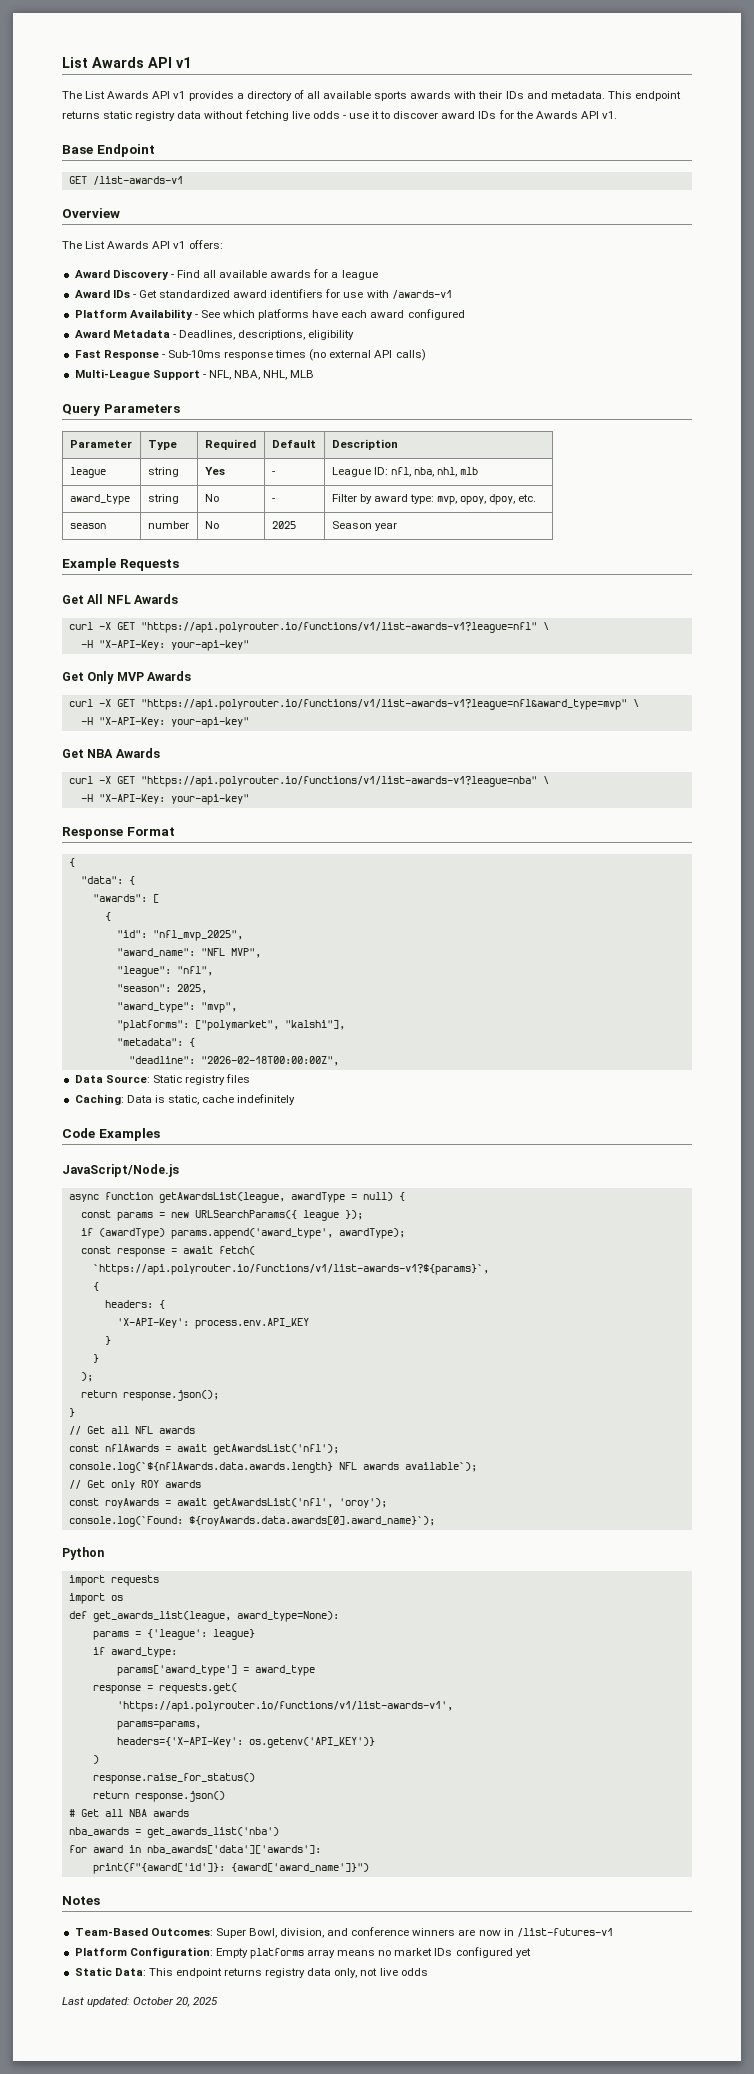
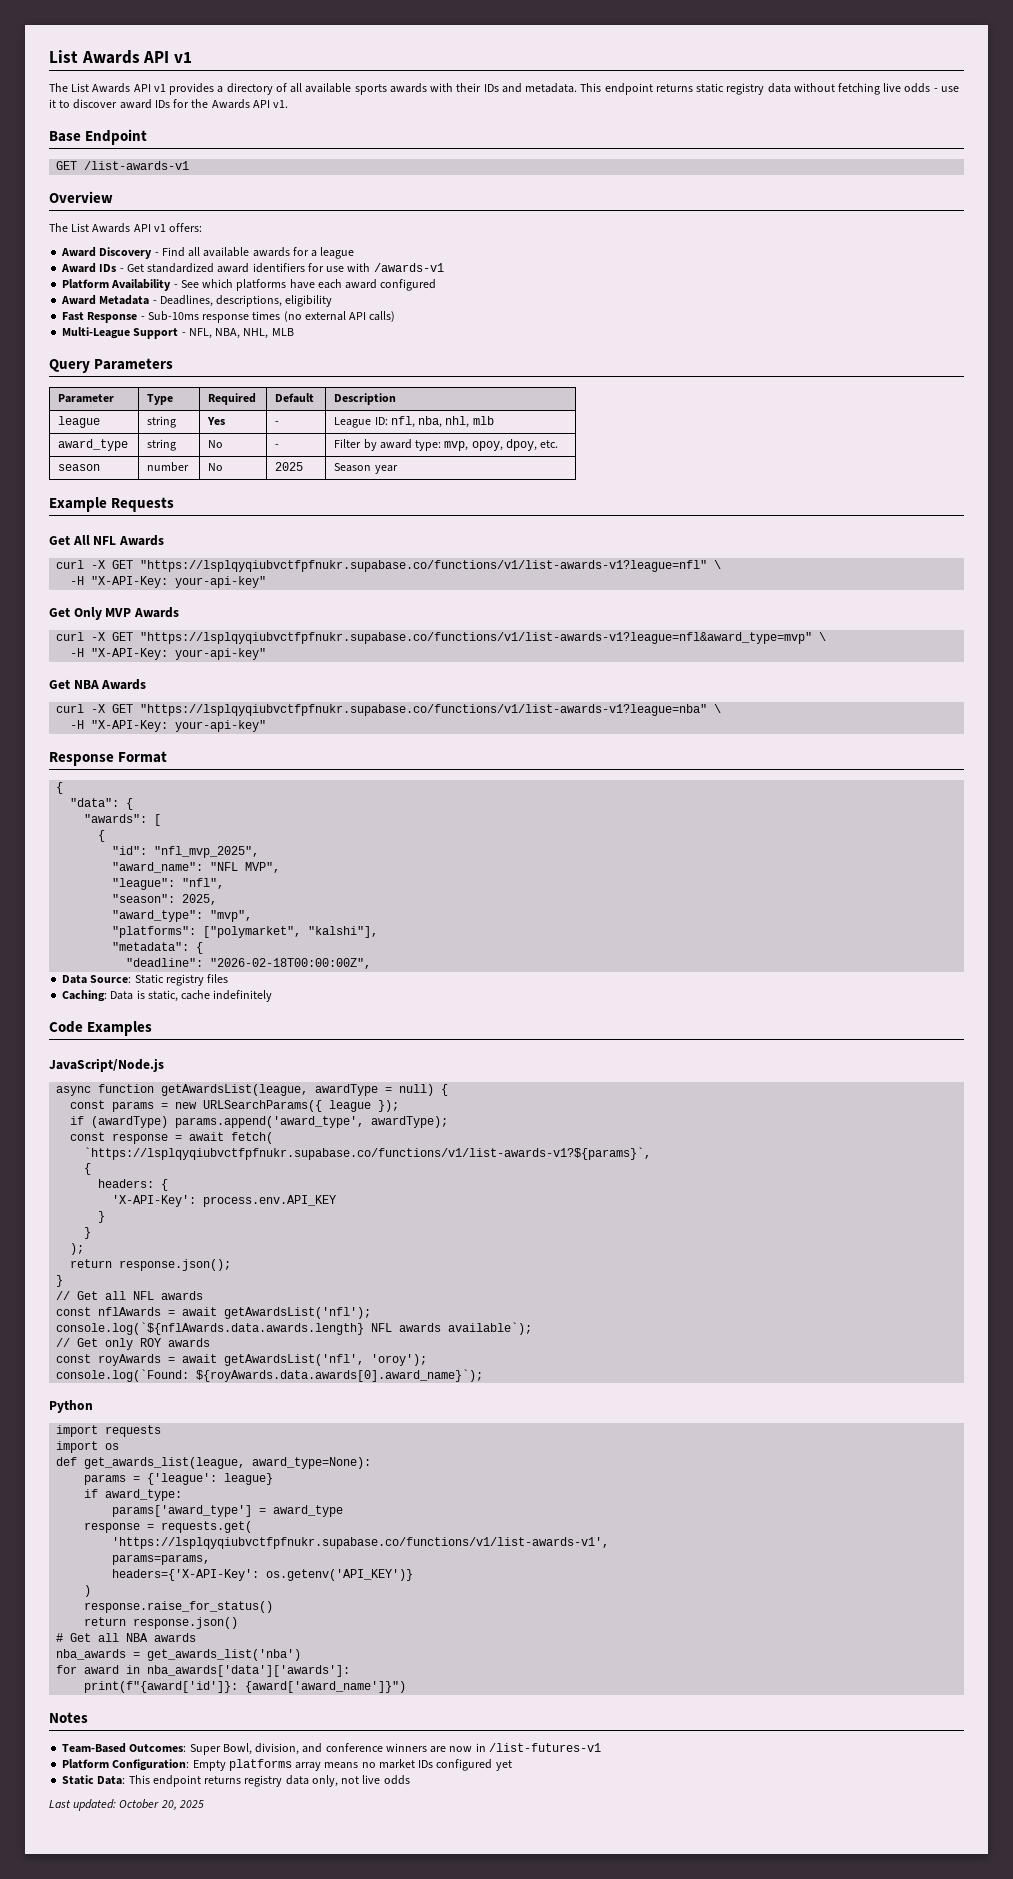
- curl -X GET "https://api.polyrouter.io/functions/v1/list-awards-v1?league=nfl" \
+ curl -X GET "https://lsplqyqiubvctfpfnukr.supabase.co/functions/v1/list-awards-v1?league=nfl" \
- curl -X GET "https://api.polyrouter.io/functions/v1/list-awards-v1?league=nfl&award_type=mvp" \
+ curl -X GET "https://lsplqyqiubvctfpfnukr.supabase.co/functions/v1/list-awards-v1?league=nfl&award_type=mvp" \
- curl -X GET "https://api.polyrouter.io/functions/v1/list-awards-v1?league=nba" \
+ curl -X GET "https://lsplqyqiubvctfpfnukr.supabase.co/functions/v1/list-awards-v1?league=nba" \
- `https://api.polyrouter.io/functions/v1/list-awards-v1?${params}`,
+ `https://lsplqyqiubvctfpfnukr.supabase.co/functions/v1/list-awards-v1?${params}`,
- 'https://api.polyrouter.io/functions/v1/list-awards-v1',
+ 'https://lsplqyqiubvctfpfnukr.supabase.co/functions/v1/list-awards-v1',

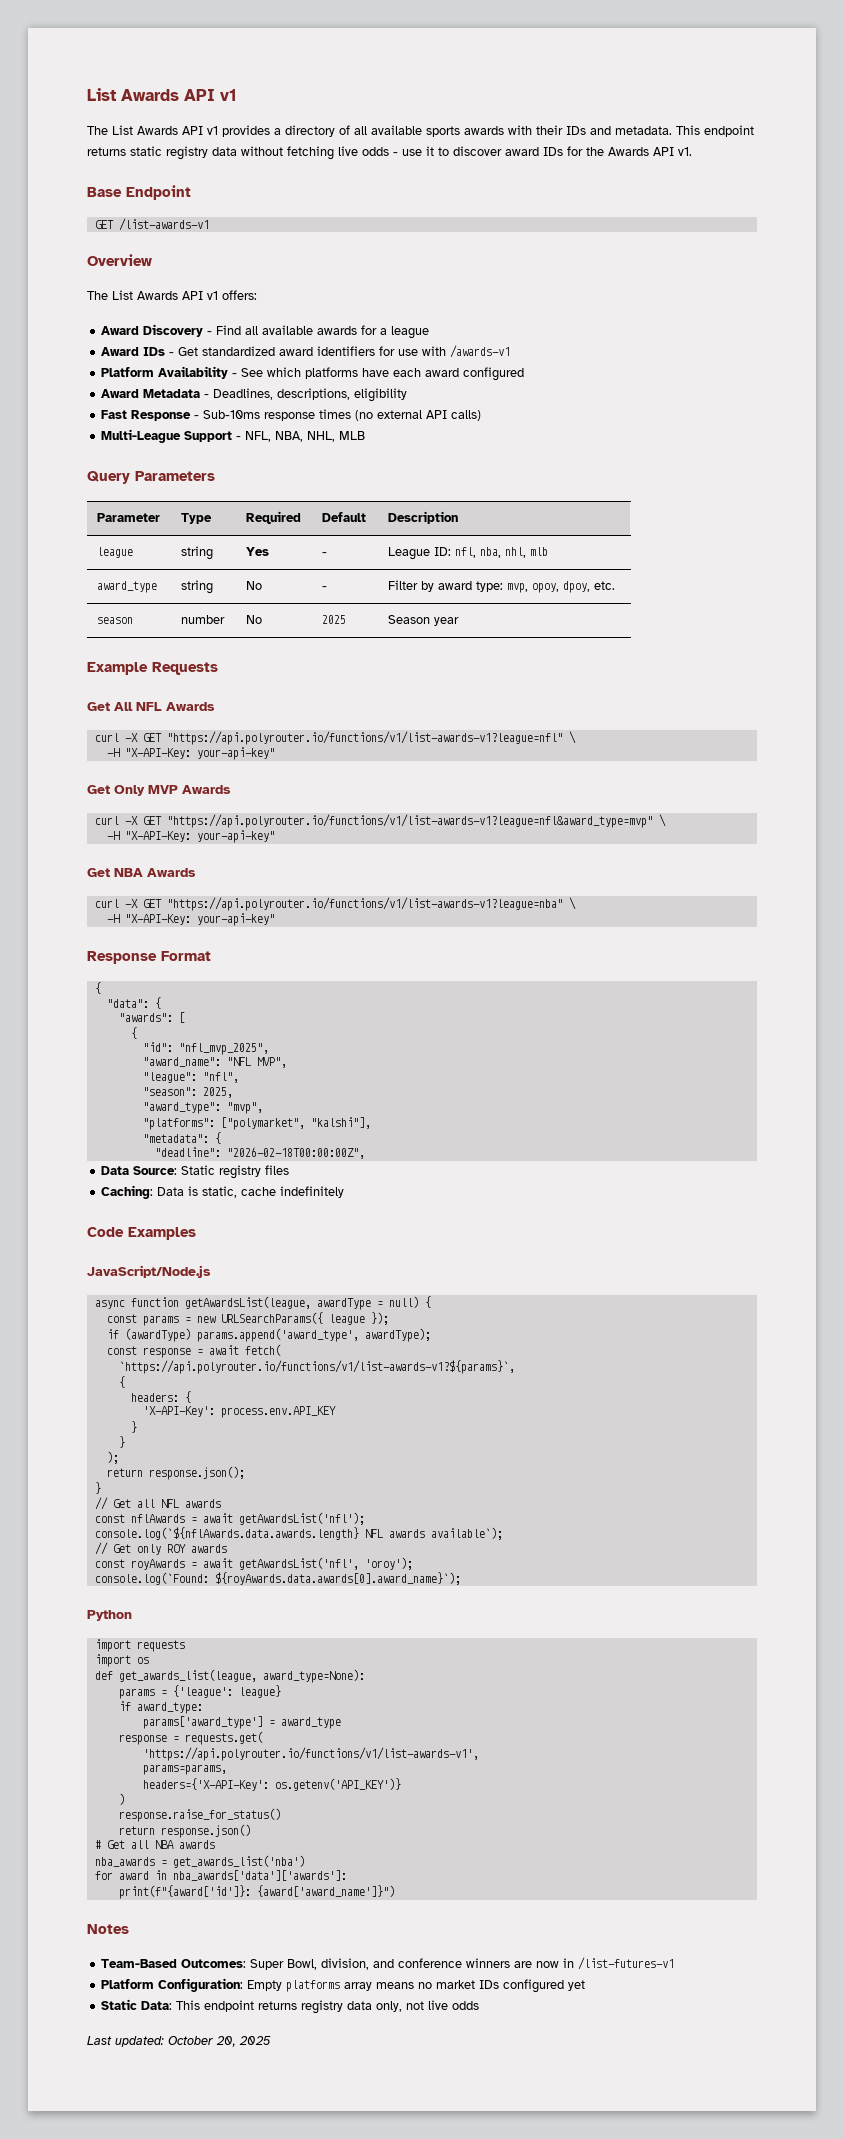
- curl -X GET "https://lsplqyqiubvctfpfnukr.supabase.co/functions/v1/list-awards-v1?league=nfl" \
+ curl -X GET "https://api.polyrouter.io/functions/v1/list-awards-v1?league=nfl" \
- curl -X GET "https://lsplqyqiubvctfpfnukr.supabase.co/functions/v1/list-awards-v1?league=nfl&award_type=mvp" \
+ curl -X GET "https://api.polyrouter.io/functions/v1/list-awards-v1?league=nfl&award_type=mvp" \
- curl -X GET "https://lsplqyqiubvctfpfnukr.supabase.co/functions/v1/list-awards-v1?league=nba" \
+ curl -X GET "https://api.polyrouter.io/functions/v1/list-awards-v1?league=nba" \
- `https://lsplqyqiubvctfpfnukr.supabase.co/functions/v1/list-awards-v1?${params}`,
+ `https://api.polyrouter.io/functions/v1/list-awards-v1?${params}`,
- 'https://lsplqyqiubvctfpfnukr.supabase.co/functions/v1/list-awards-v1',
+ 'https://api.polyrouter.io/functions/v1/list-awards-v1',

